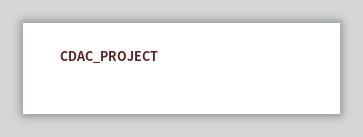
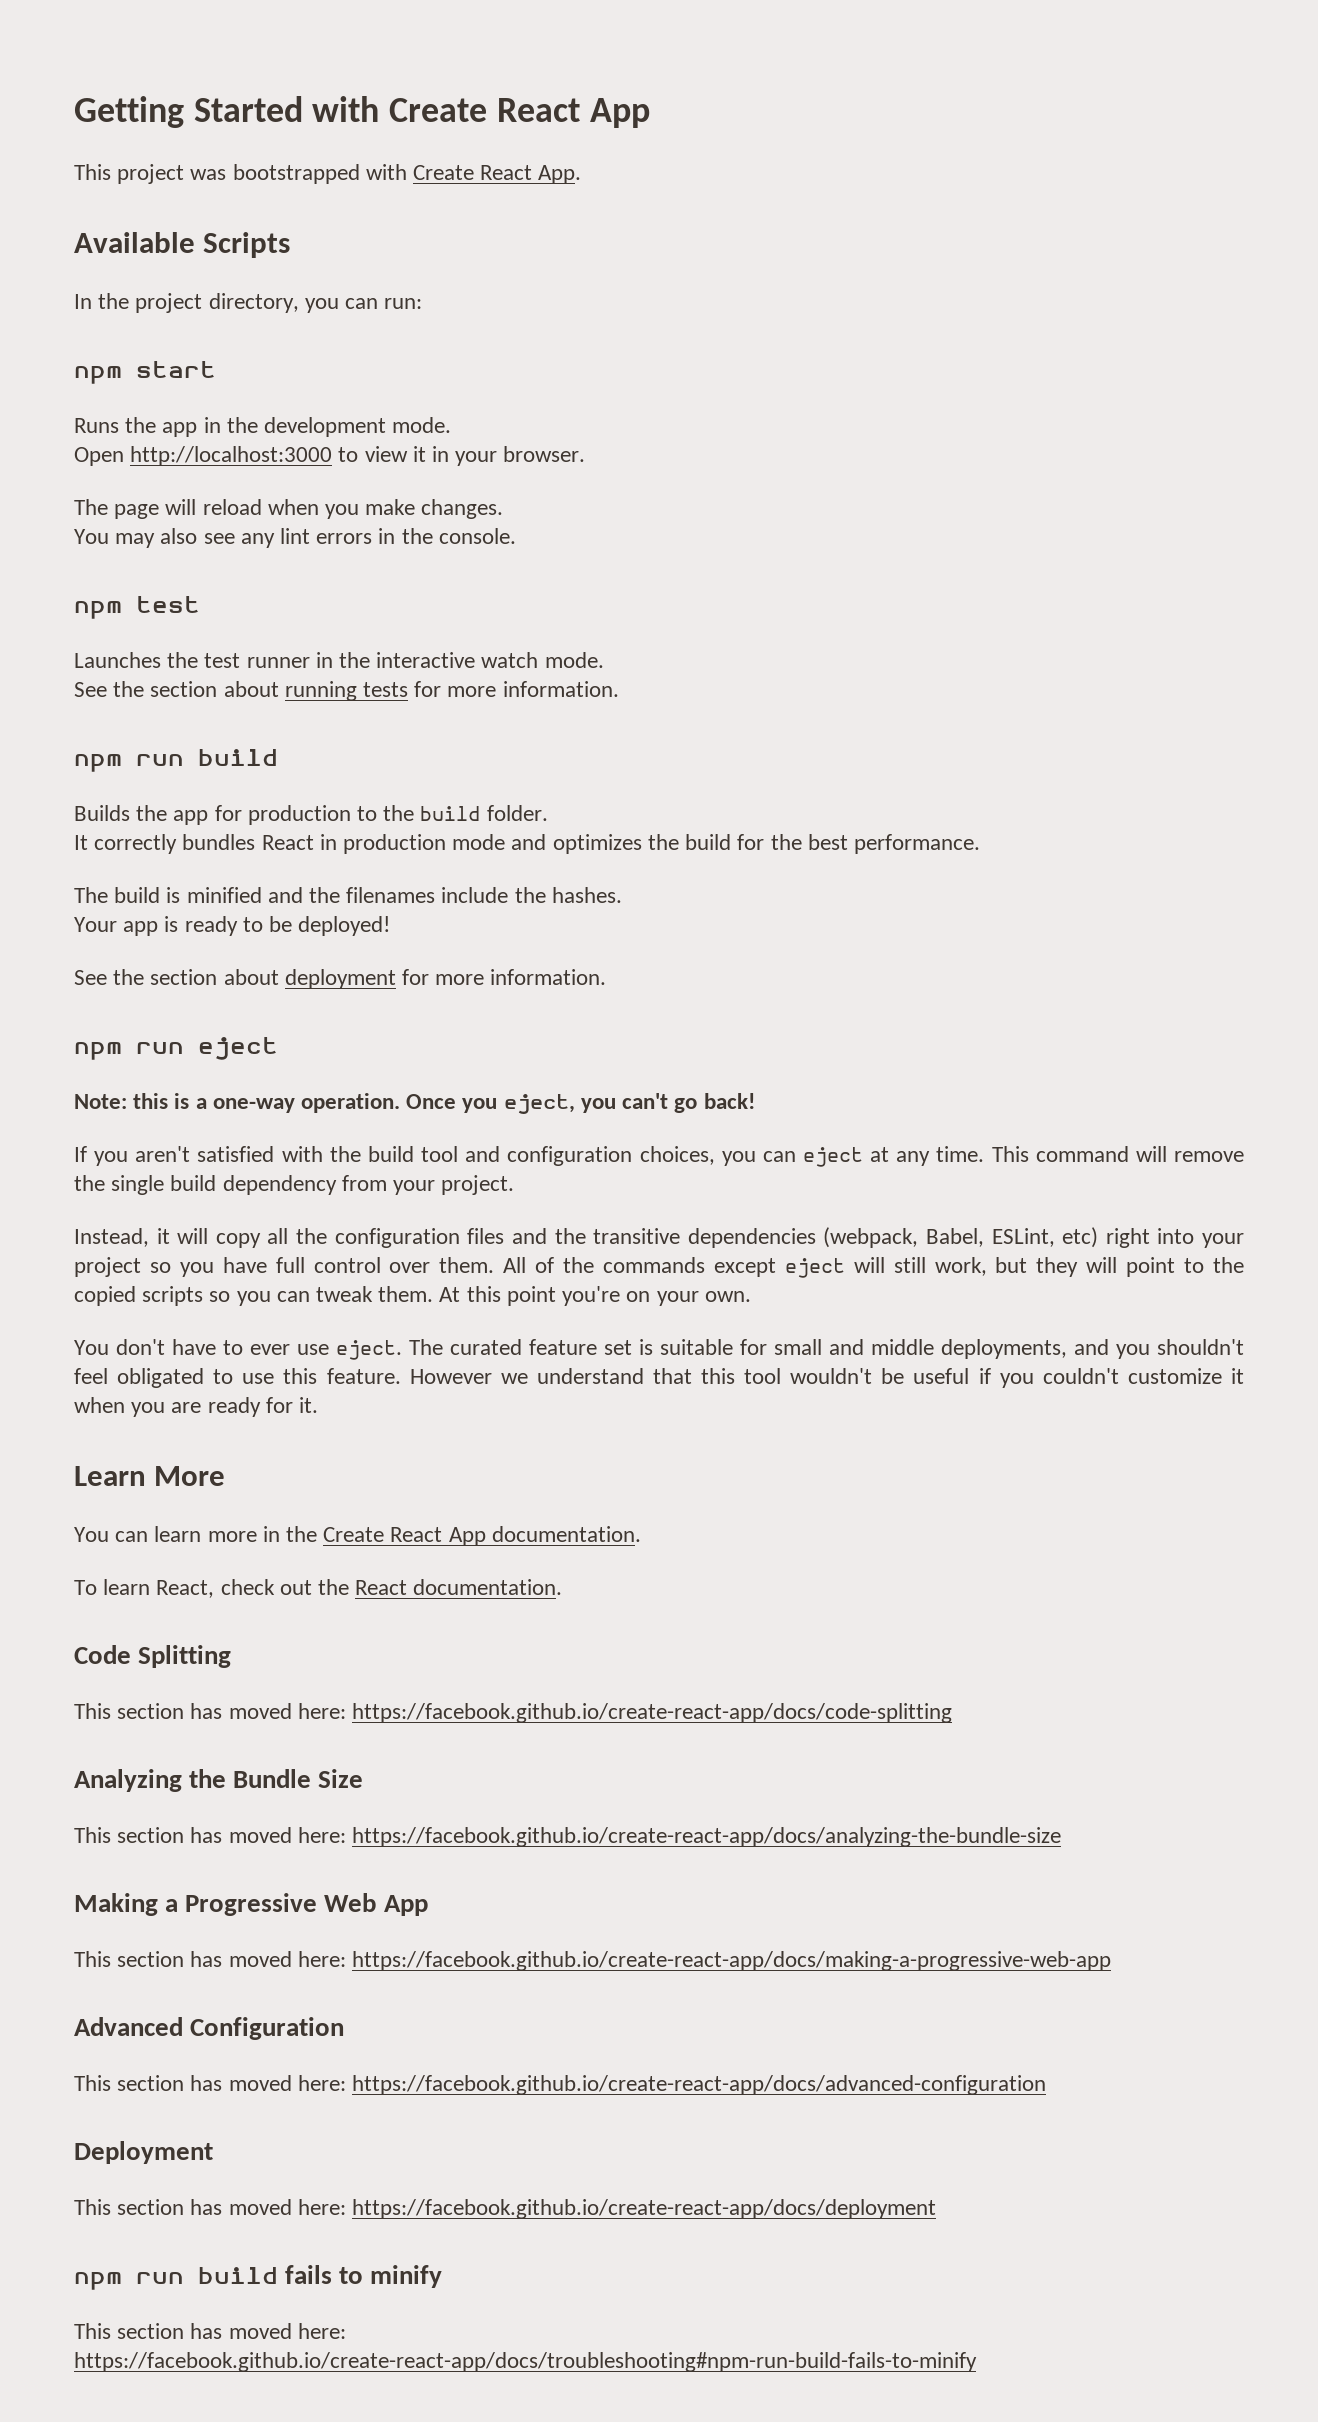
- CDAC_PROJECT
+ Getting Started with Create React App
+ This project was bootstrapped with Create React App.
+ Available Scripts
+ In the project directory, you can run:
+ npm start
+ Runs the app in the development mode.
+ Open http://localhost:3000 to view it in your browser.
+ The page will reload when you make changes.
+ You may also see any lint errors in the console.
+ npm test
+ Launches the test runner in the interactive watch mode.
+ See the section about running tests for more information.
+ npm run build
+ Builds the app for production to the build folder.
+ It correctly bundles React in production mode and optimizes the build for the best performance.
+ The build is minified and the filenames include the hashes.
+ Your app is ready to be deployed!
+ See the section about deployment for more information.
+ npm run eject
+ Note: this is a one-way operation. Once you eject, you can't go back!
+ If you aren't satisfied with the build tool and configuration choices, you can eject at any time. This command will remove the single build dependency from your project.
+ Instead, it will copy all the configuration files and the transitive dependencies (webpack, Babel, ESLint, etc) right into your project so you have full control over them. All of the commands except eject will still work, but they will point to the copied scripts so you can tweak them. At this point you're on your own.
+ You don't have to ever use eject. The curated feature set is suitable for small and middle deployments, and you shouldn't feel obligated to use this feature. However we understand that this tool wouldn't be useful if you couldn't customize it when you are ready for it.
+ Learn More
+ You can learn more in the Create React App documentation.
+ To learn React, check out the React documentation.
+ Code Splitting
+ This section has moved here: https://facebook.github.io/create-react-app/docs/code-splitting
+ Analyzing the Bundle Size
+ This section has moved here: https://facebook.github.io/create-react-app/docs/analyzing-the-bundle-size
+ Making a Progressive Web App
+ This section has moved here: https://facebook.github.io/create-react-app/docs/making-a-progressive-web-app
+ Advanced Configuration
+ This section has moved here: https://facebook.github.io/create-react-app/docs/advanced-configuration
+ Deployment
+ This section has moved here: https://facebook.github.io/create-react-app/docs/deployment
+ npm run build fails to minify
+ This section has moved here: https://facebook.github.io/create-react-app/docs/troubleshooting#npm-run-build-fails-to-minify

